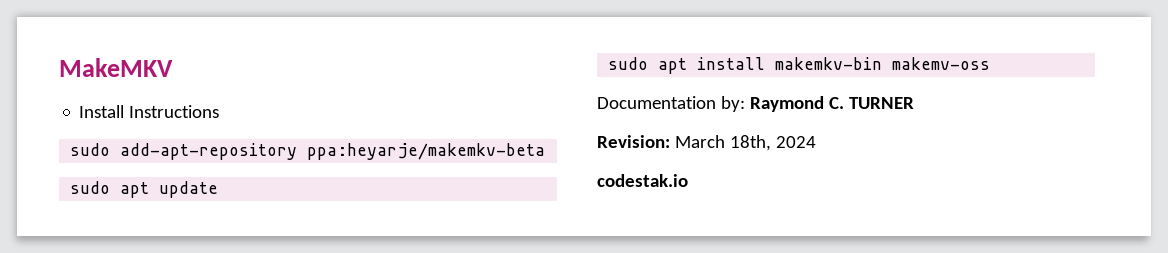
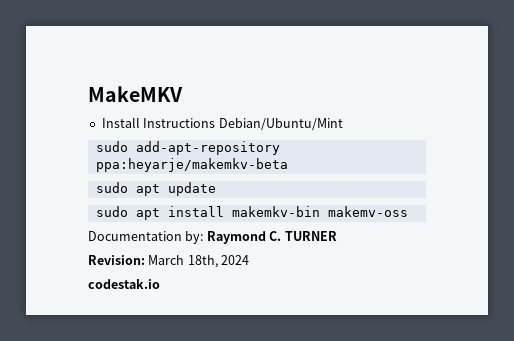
- Install Instructions
+ Install Instructions Debian/Ubuntu/Mint

